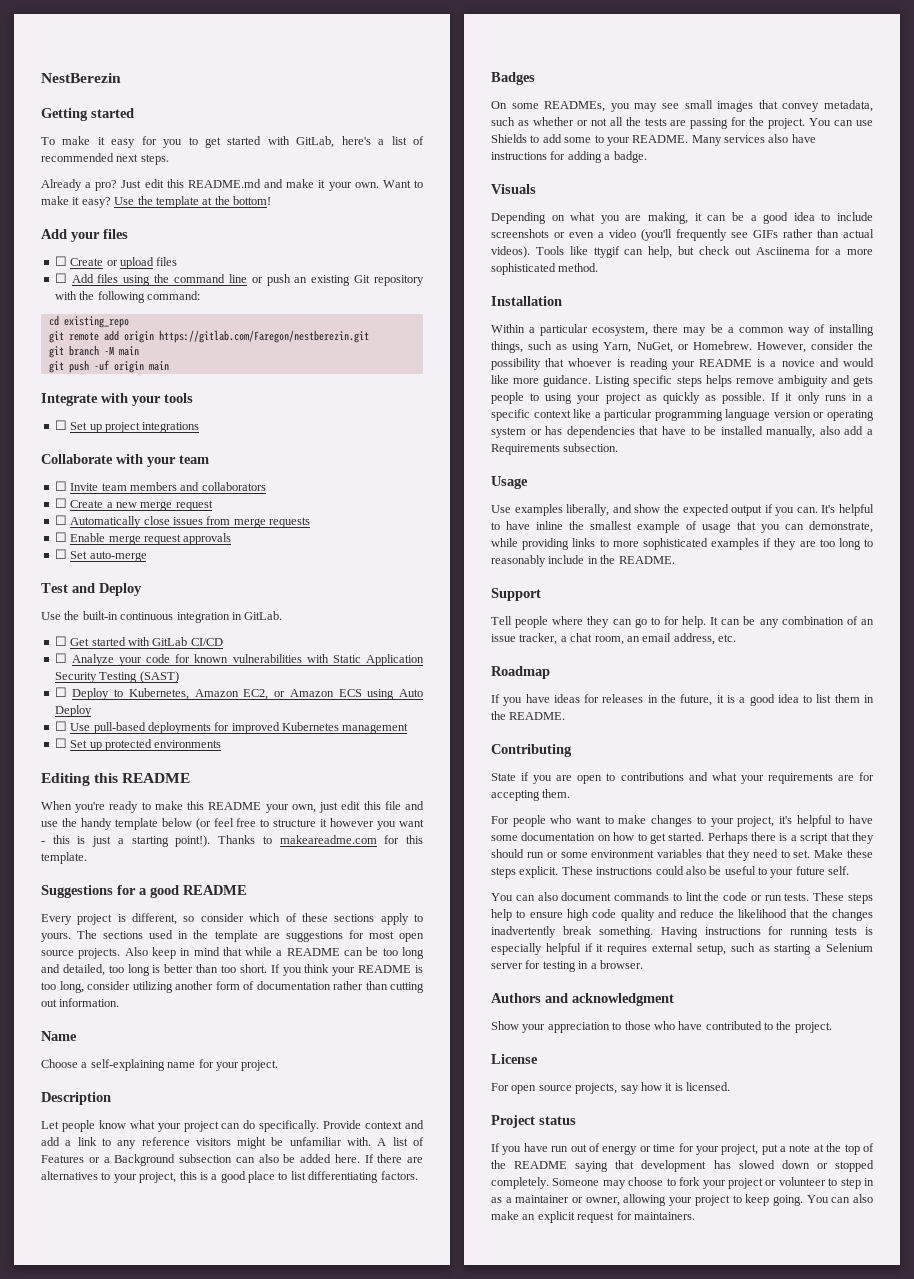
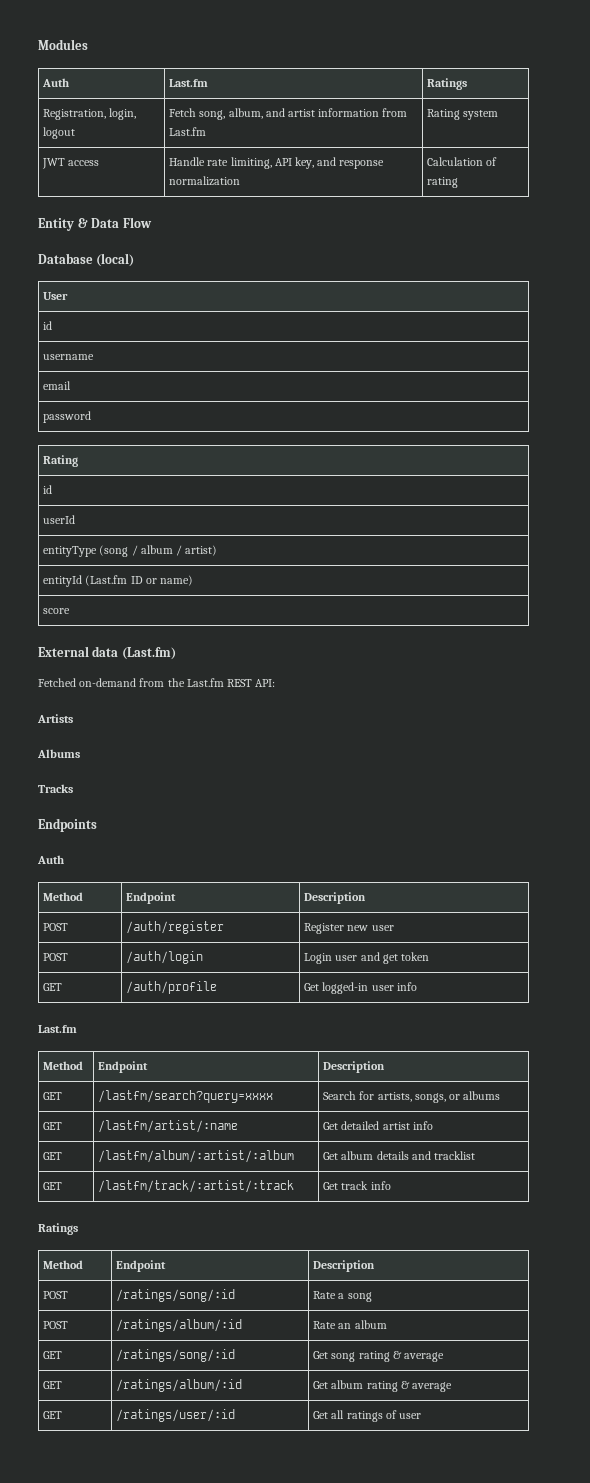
- NestBerezin
- Getting started
- To make it easy for you to get started with GitLab, here's a list of recommended next steps.
- Already a pro? Just edit this README.md and make it your own. Want to make it easy? Use the template at the bottom!
- Add your files
- ☐ Create or upload files
- ☐ Add files using the command line or push an existing Git repository with the following command:
- cd existing_repo
- git remote add origin https://gitlab.com/Faregon/nestberezin.git
- git branch -M main
- git push -uf origin main
- Integrate with your tools
- ☐ Set up project integrations
- Collaborate with your team
- ☐ Invite team members and collaborators
- ☐ Create a new merge request
- ☐ Automatically close issues from merge requests
- ☐ Enable merge request approvals
- ☐ Set auto-merge
- Test and Deploy
- Use the built-in continuous integration in GitLab.
- ☐ Get started with GitLab CI/CD
- ☐ Analyze your code for known vulnerabilities with Static Application Security Testing (SAST)
- ☐ Deploy to Kubernetes, Amazon EC2, or Amazon ECS using Auto Deploy
- ☐ Use pull-based deployments for improved Kubernetes management
- ☐ Set up protected environments
- Editing this README
- When you're ready to make this README your own, just edit this file and use the handy template below (or feel free to structure it however you want - this is just a starting point!). Thanks to makeareadme.com for this template.
- Suggestions for a good README
- Every project is different, so consider which of these sections apply to yours. The sections used in the template are suggestions for most open source projects. Also keep in mind that while a README can be too long and detailed, too long is better than too short. If you think your README is too long, consider utilizing another form of documentation rather than cutting out information.
- Name
- Choose a self-explaining name for your project.
- Description
- Let people know what your project can do specifically. Provide context and add a link to any reference visitors might be unfamiliar with. A list of Features or a Background subsection can also be added here. If there are alternatives to your project, this is a good place to list differentiating factors.
- Badges
- On some READMEs, you may see small images that convey metadata, such as whether or not all the tests are passing for the project. You can use Shields to add some to your README. Many services also have instructions for adding a badge.
- Visuals
- Depending on what you are making, it can be a good idea to include screenshots or even a video (you'll frequently see GIFs rather than actual videos). Tools like ttygif can help, but check out Asciinema for a more sophisticated method.
- Installation
- Within a particular ecosystem, there may be a common way of installing things, such as using Yarn, NuGet, or Homebrew. However, consider the possibility that whoever is reading your README is a novice and would like more guidance. Listing specific steps helps remove ambiguity and gets people to using your project as quickly as possible. If it only runs in a specific context like a particular programming language version or operating system or has dependencies that have to be installed manually, also add a Requirements subsection.
- Usage
- Use examples liberally, and show the expected output if you can. It's helpful to have inline the smallest example of usage that you can demonstrate, while providing links to more sophisticated examples if they are too long to reasonably include in the README.
- Support
- Tell people where they can go to for help. It can be any combination of an issue tracker, a chat room, an email address, etc.
- Roadmap
- If you have ideas for releases in the future, it is a good idea to list them in the README.
- Contributing
- State if you are open to contributions and what your requirements are for accepting them.
- For people who want to make changes to your project, it's helpful to have some documentation on how to get started. Perhaps there is a script that they should run or some environment variables that they need to set. Make these steps explicit. These instructions could also be useful to your future self.
- You can also document commands to lint the code or run tests. These steps help to ensure high code quality and reduce the likelihood that the changes inadvertently break something. Having instructions for running tests is especially helpful if it requires external setup, such as starting a Selenium server for testing in a browser.
- Authors and acknowledgment
- Show your appreciation to those who have contributed to the project.
- License
- For open source projects, say how it is licensed.
- Project status
- If you have run out of energy or time for your project, put a note at the top of the README saying that development has slowed down or stopped completely. Someone may choose to fork your project or volunteer to step in as a maintainer or owner, allowing your project to keep going. You can also make an explicit request for maintainers.
+ Modules
+ Auth | Last.fm | Ratings
+ Registration, login, logout | Fetch song, album, and artist information from Last.fm | Rating system
+ JWT access | Handle rate limiting, API key, and response normalization | Calculation of rating
+ Entity & Data Flow
+ Database (local)
+ User
+ id
+ username
+ email
+ password
+ Rating
+ id
+ userId
+ entityType (song / album / artist)
+ entityId (Last.fm ID or name)
+ score
+ External data (Last.fm)
+ Fetched on-demand from the Last.fm REST API:
+ Artists
+ Albums
+ Tracks
+ Endpoints
+ Auth
+ Method | Endpoint | Description
+ POST | /auth/register | Register new user
+ POST | /auth/login | Login user and get token
+ GET | /auth/profile | Get logged-in user info
+ Last.fm
+ Method | Endpoint | Description
+ GET | /lastfm/search?query=xxxx | Search for artists, songs, or albums
+ GET | /lastfm/artist/:name | Get detailed artist info
+ GET | /lastfm/album/:artist/:album | Get album details and tracklist
+ GET | /lastfm/track/:artist/:track | Get track info
+ Ratings
+ Method | Endpoint | Description
+ POST | /ratings/song/:id | Rate a song
+ POST | /ratings/album/:id | Rate an album
+ GET | /ratings/song/:id | Get song rating & average
+ GET | /ratings/album/:id | Get album rating & average
+ GET | /ratings/user/:id | Get all ratings of user

